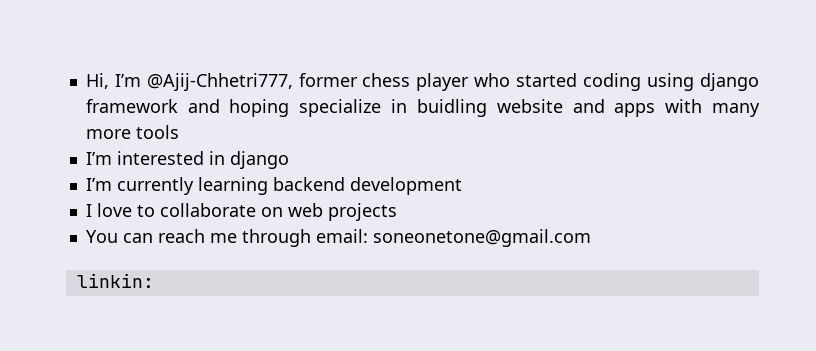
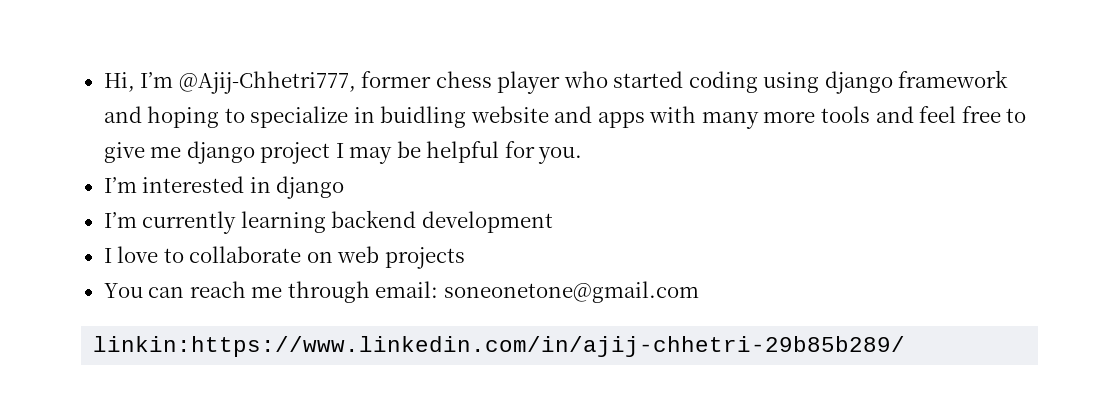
- Hi, I’m @Ajij-Chhetri777, former chess player who started coding using django framework and hoping specialize in buidling website and apps with many more tools
+ Hi, I’m @Ajij-Chhetri777, former chess player who started coding using django framework and hoping to specialize in buidling website and apps with many more tools and feel free to give me django project I may be helpful for you.
- linkin:
+ linkin:https://www.linkedin.com/in/ajij-chhetri-29b85b289/

